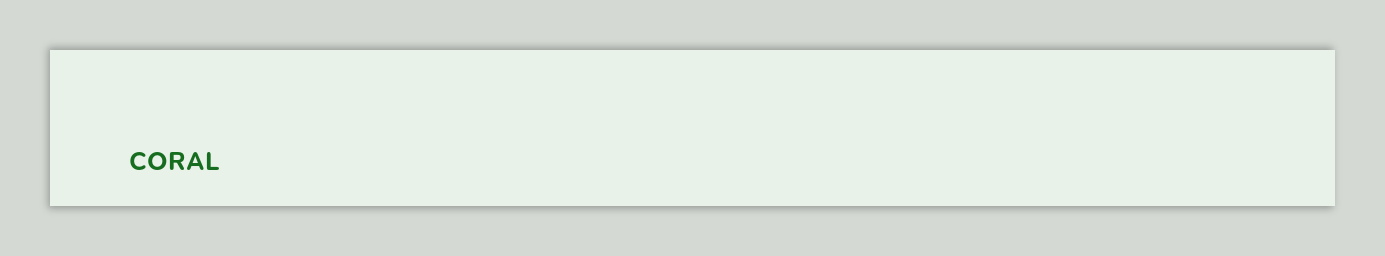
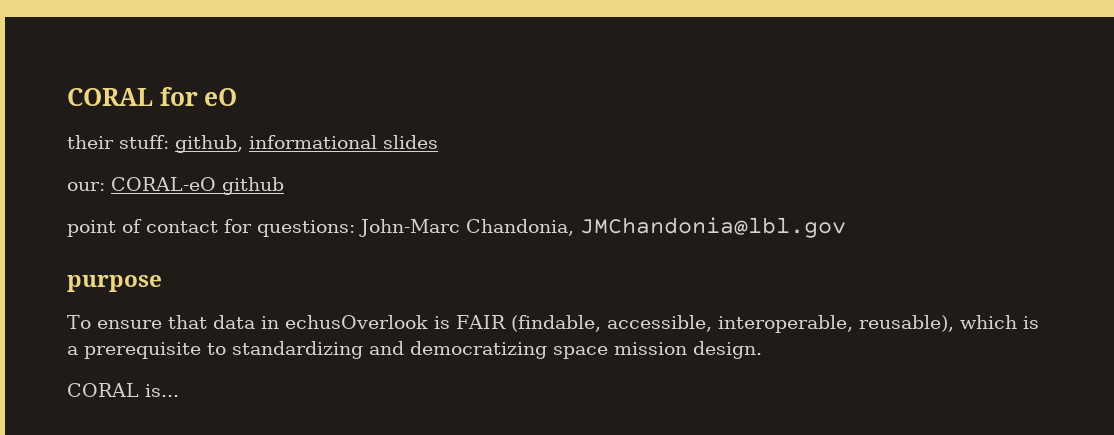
- CORAL
+ CORAL for eO
+ their stuff: github, informational slides
+ our: CORAL-eO github
+ point of contact for questions: John-Marc Chandonia, JMChandonia@lbl.gov
+ purpose
+ To ensure that data in echusOverlook is FAIR (findable, accessible, interoperable, reusable), which is a prerequisite to standardizing and democratizing space mission design.
+ CORAL is...

